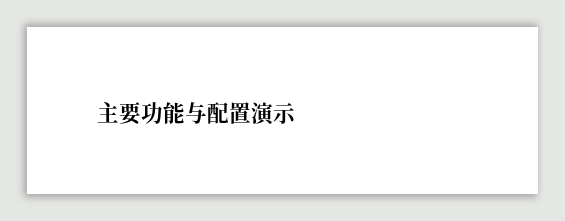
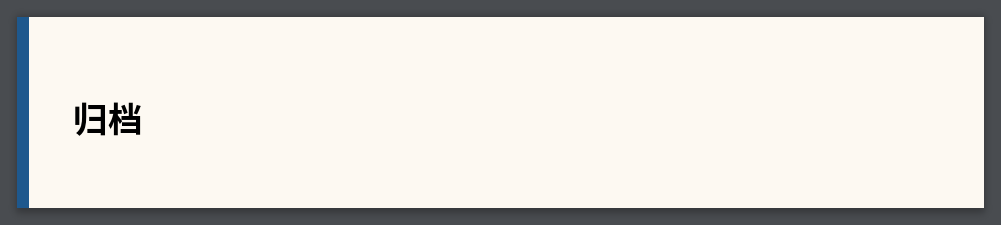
- 主要功能与配置演示
+ 归档

